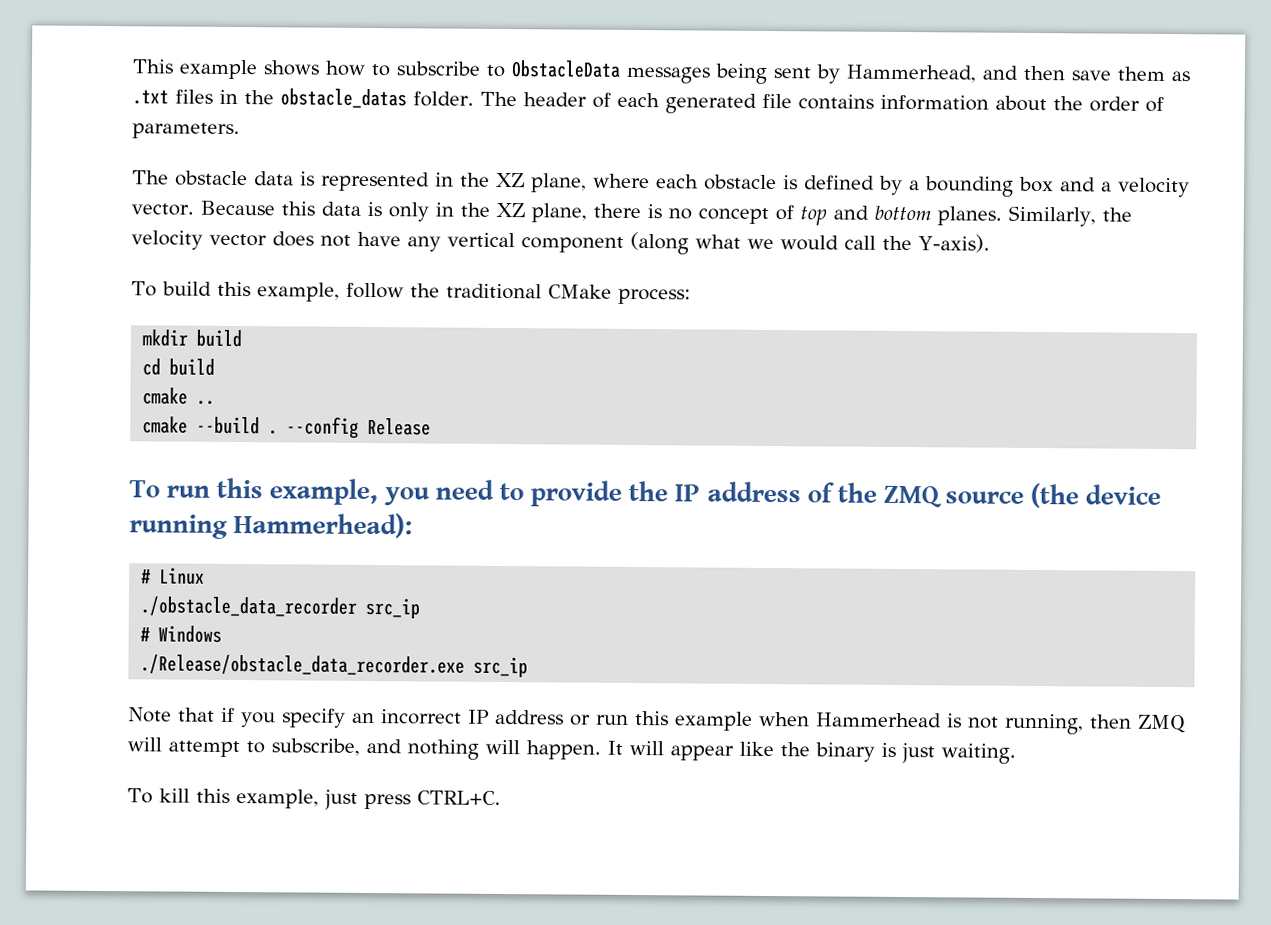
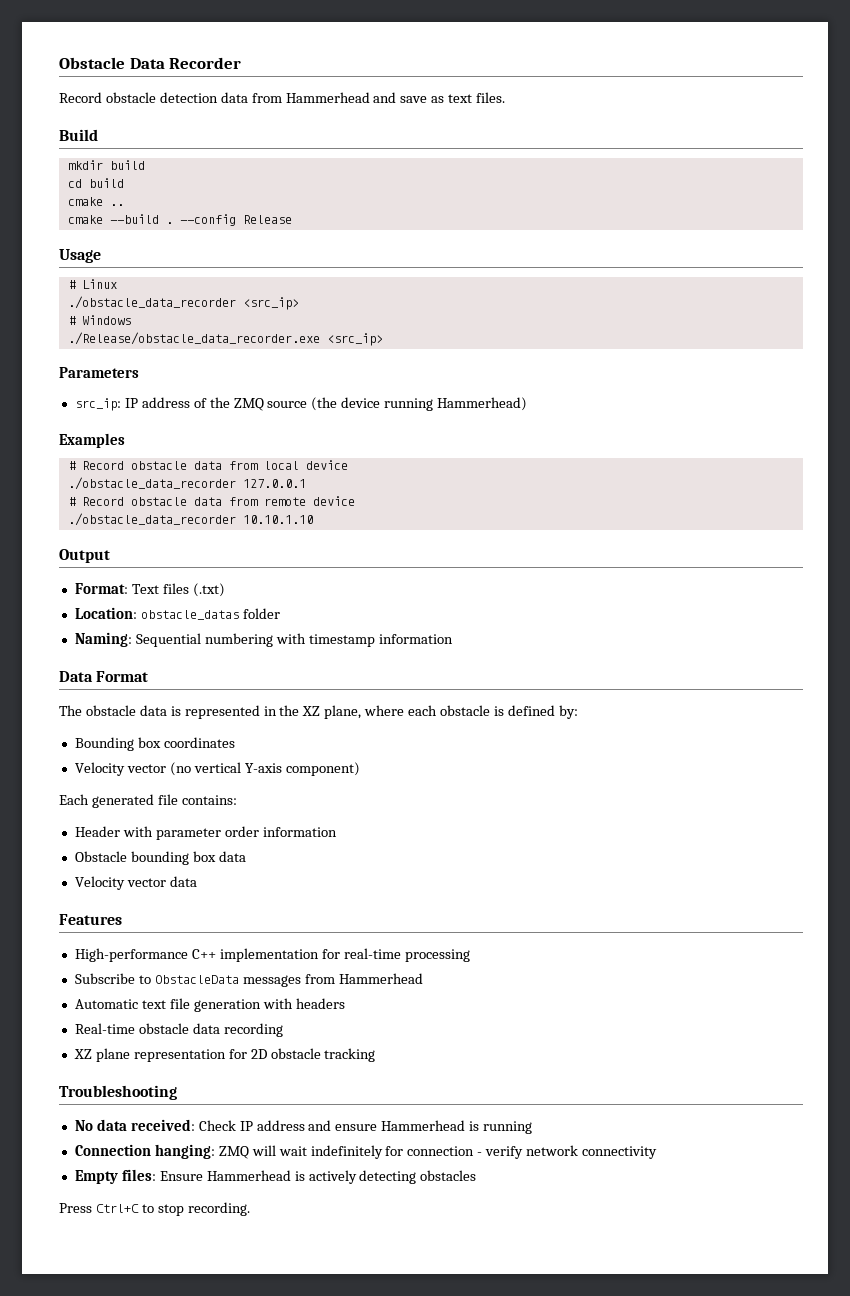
- This example shows how to subscribe to ObstacleData messages being sent by Hammerhead, and then save them as .txt files in the obstacle_datas folder. The header of each generated file contains information about the order of parameters.
- The obstacle data is represented in the XZ plane, where each obstacle is defined by a bounding box and a velocity vector. Because this data is only in the XZ plane, there is no concept of top and bottom planes. Similarly, the velocity vector does not have any vertical component (along what we would call the Y-axis).
- To build this example, follow the traditional CMake process:
+ Obstacle Data Recorder
+ Record obstacle detection data from Hammerhead and save as text files.
+ Build
- To run this example, you need to provide the IP address of the ZMQ source (the device running Hammerhead):
+ Usage
  # Linux
- ./obstacle_data_recorder src_ip
+ ./obstacle_data_recorder <src_ip>
  # Windows
- ./Release/obstacle_data_recorder.exe src_ip
- Note that if you specify an incorrect IP address or run this example when Hammerhead is not running, then ZMQ will attempt to subscribe, and nothing will happen. It will appear like the binary is just waiting.
- To kill this example, just press CTRL+C.
+ ./Release/obstacle_data_recorder.exe <src_ip>
+ Parameters
+ src_ip: IP address of the ZMQ source (the device running Hammerhead)
+ Examples
+ # Record obstacle data from local device
+ ./obstacle_data_recorder 127.0.0.1
+ # Record obstacle data from remote device
+ ./obstacle_data_recorder 10.10.1.10
+ Output
+ Format: Text files (.txt)
+ Location: obstacle_datas folder
+ Naming: Sequential numbering with timestamp information
+ Data Format
+ The obstacle data is represented in the XZ plane, where each obstacle is defined by:
+ Bounding box coordinates
+ Velocity vector (no vertical Y-axis component)
+ Each generated file contains:
+ Header with parameter order information
+ Obstacle bounding box data
+ Velocity vector data
+ Features
+ High-performance C++ implementation for real-time processing
+ Subscribe to ObstacleData messages from Hammerhead
+ Automatic text file generation with headers
+ Real-time obstacle data recording
+ XZ plane representation for 2D obstacle tracking
+ Troubleshooting
+ No data received: Check IP address and ensure Hammerhead is running
+ Connection hanging: ZMQ will wait indefinitely for connection - verify network connectivity
+ Empty files: Ensure Hammerhead is actively detecting obstacles
+ Press Ctrl+C to stop recording.

